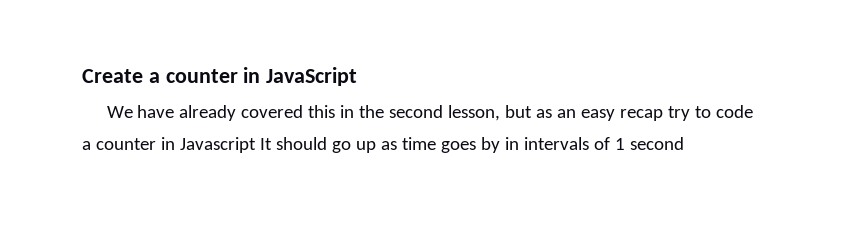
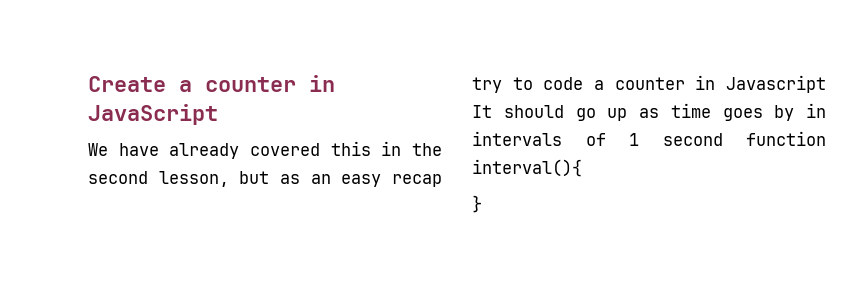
- We have already covered this in the second lesson, but as an easy recap try to code a counter in Javascript It should go up as time goes by in intervals of 1 second
+ We have already covered this in the second lesson, but as an easy recap try to code a counter in Javascript It should go up as time goes by in intervals of 1 second function interval(){
+ }

